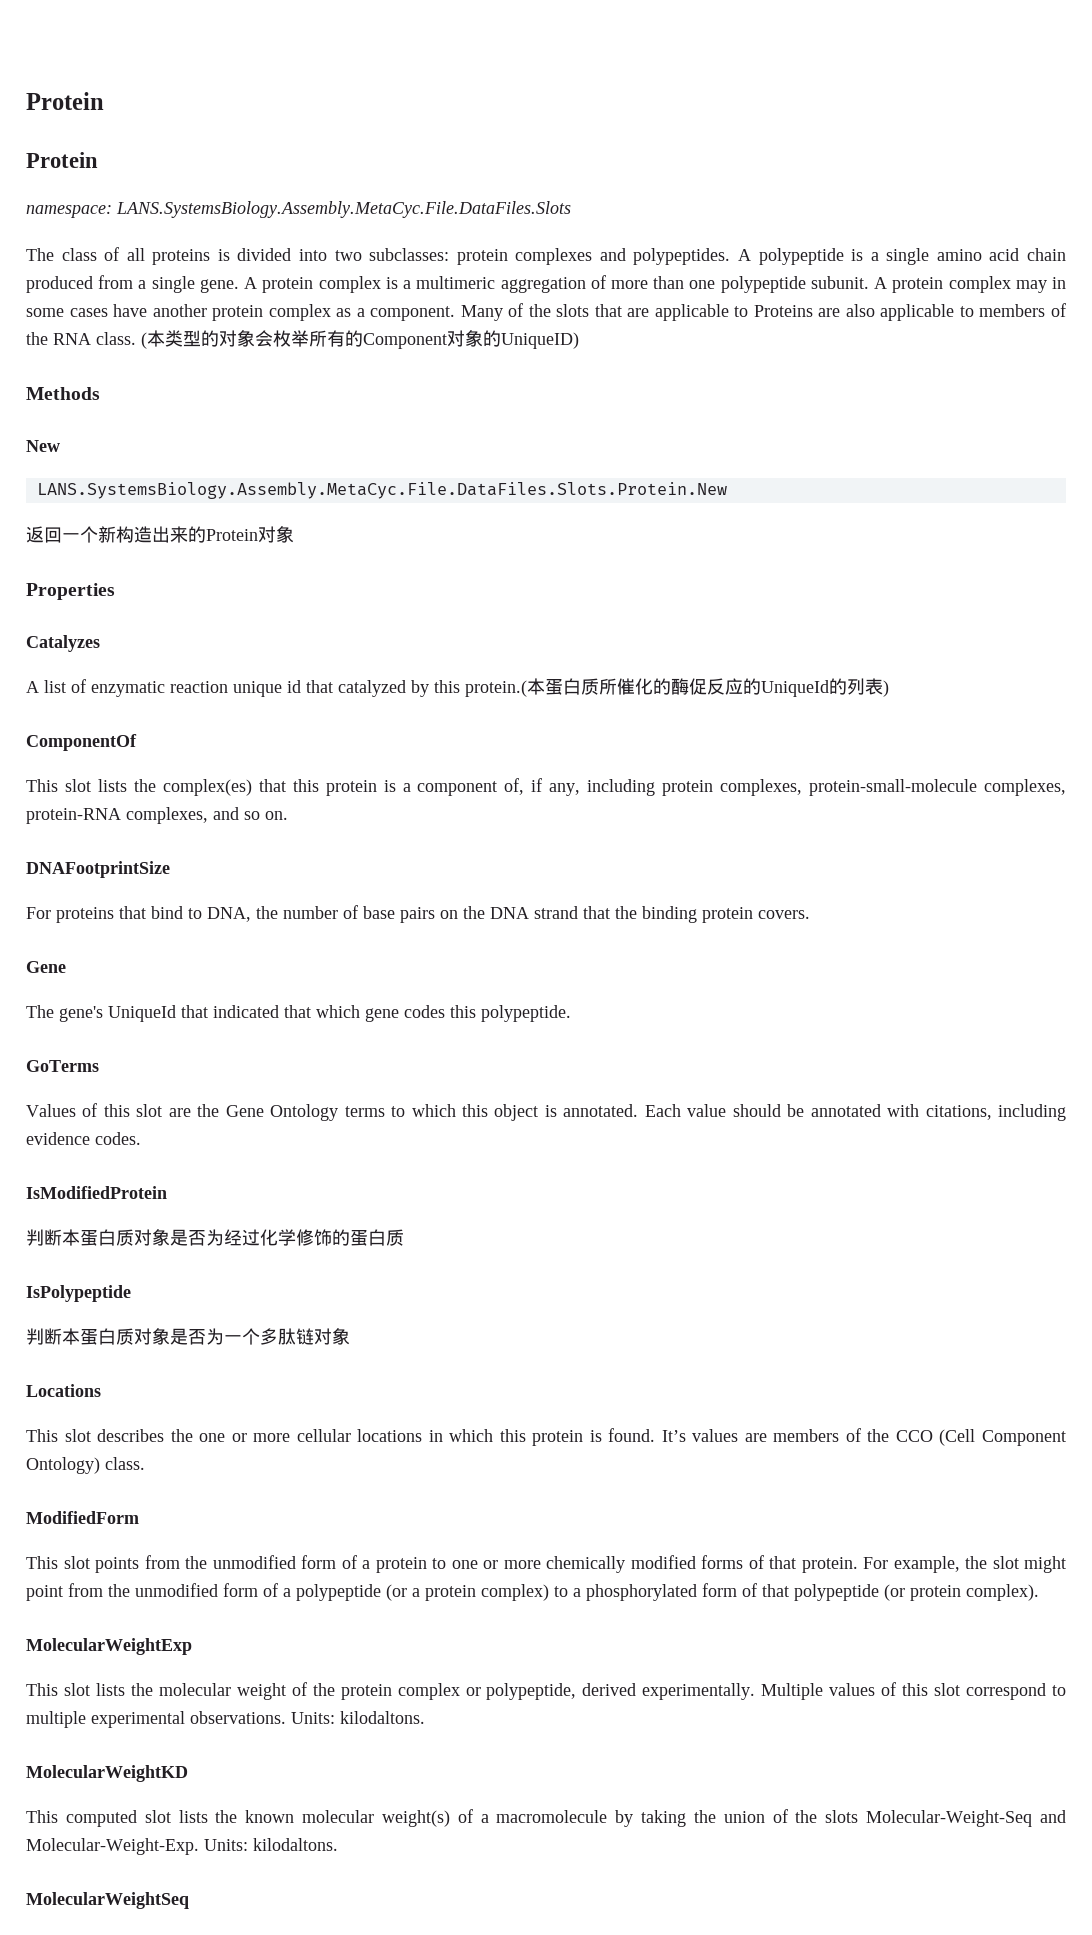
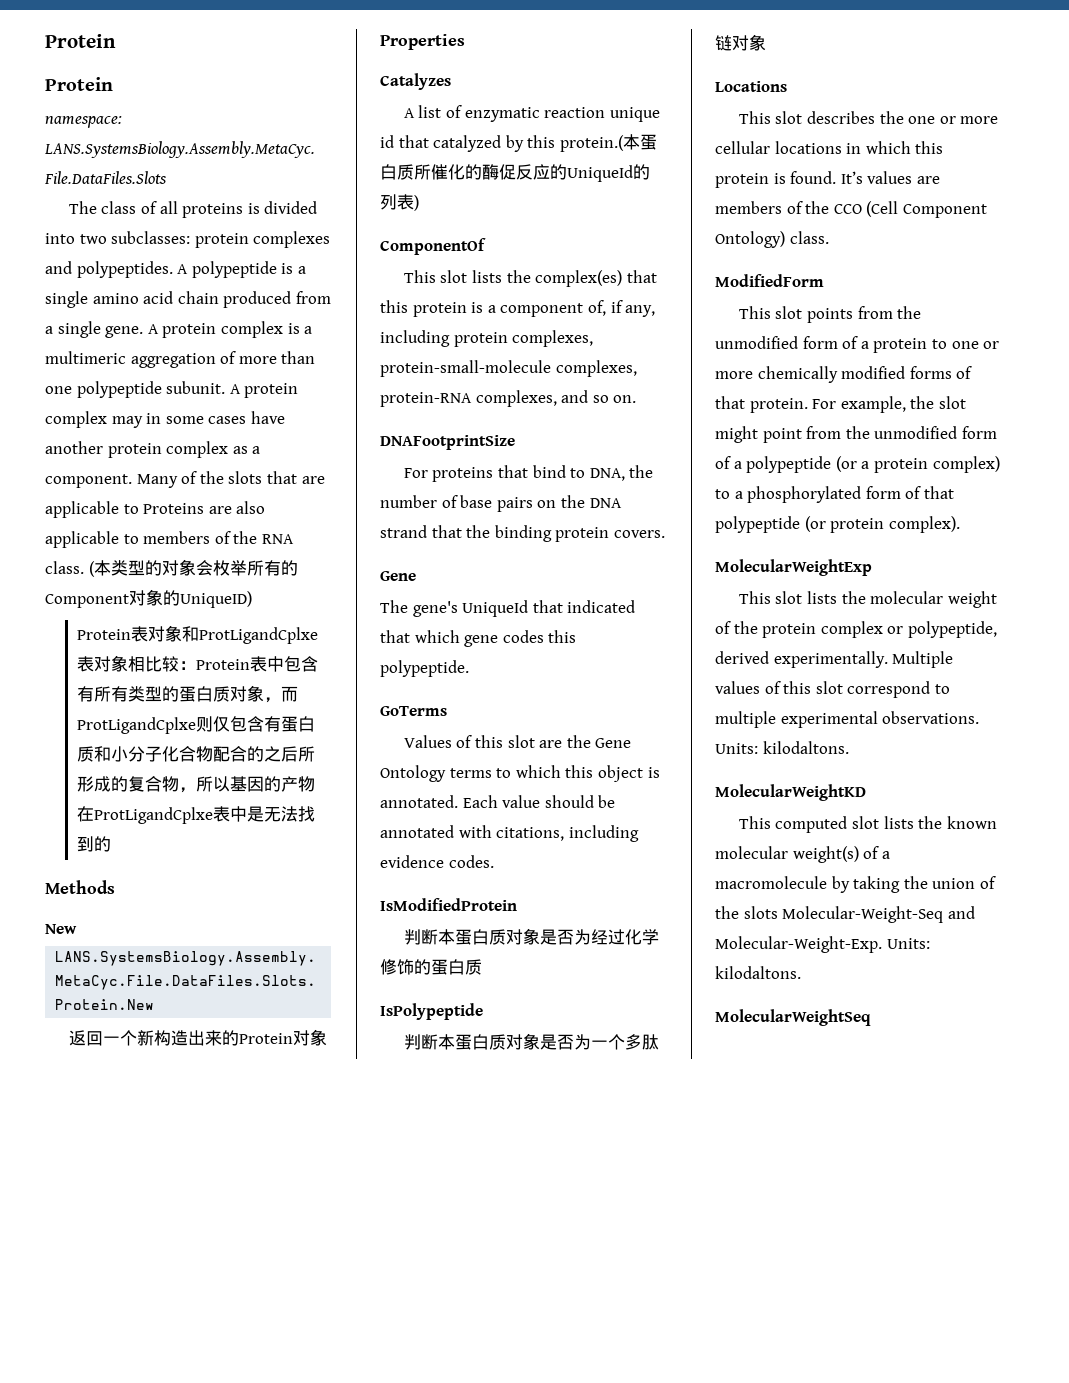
+ Protein表对象和ProtLigandCplxe表对象相比较：Protein表中包含有所有类型的蛋白质对象，而ProtLigandCplxe则仅包含有蛋白质和小分子化合物配合的之后所形成的复合物，所以基因的产物在ProtLigandCplxe表中是无法找到的

